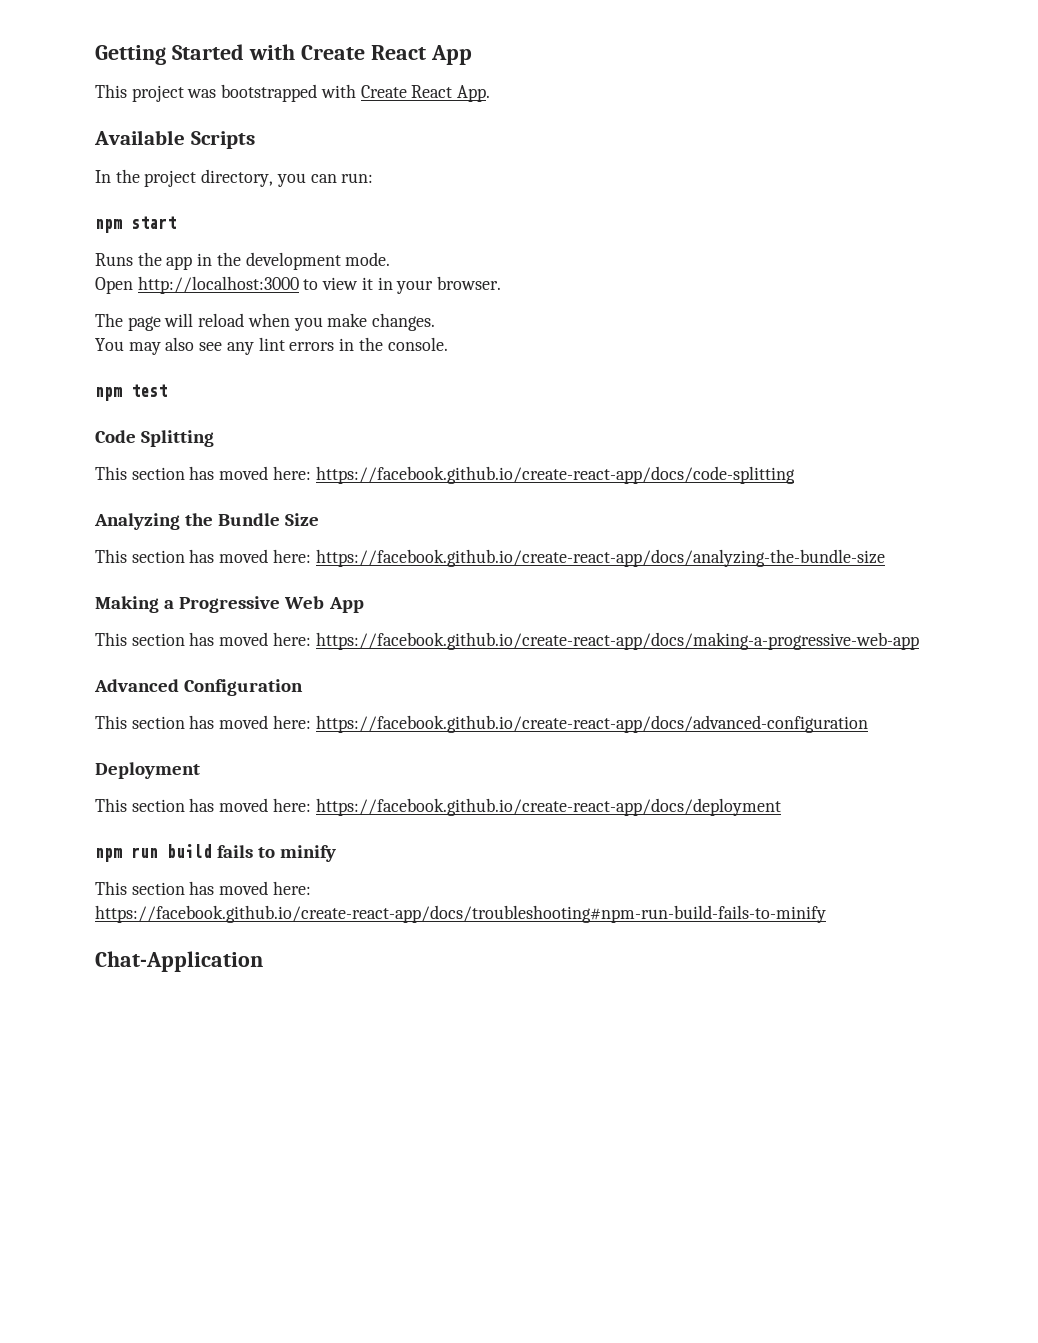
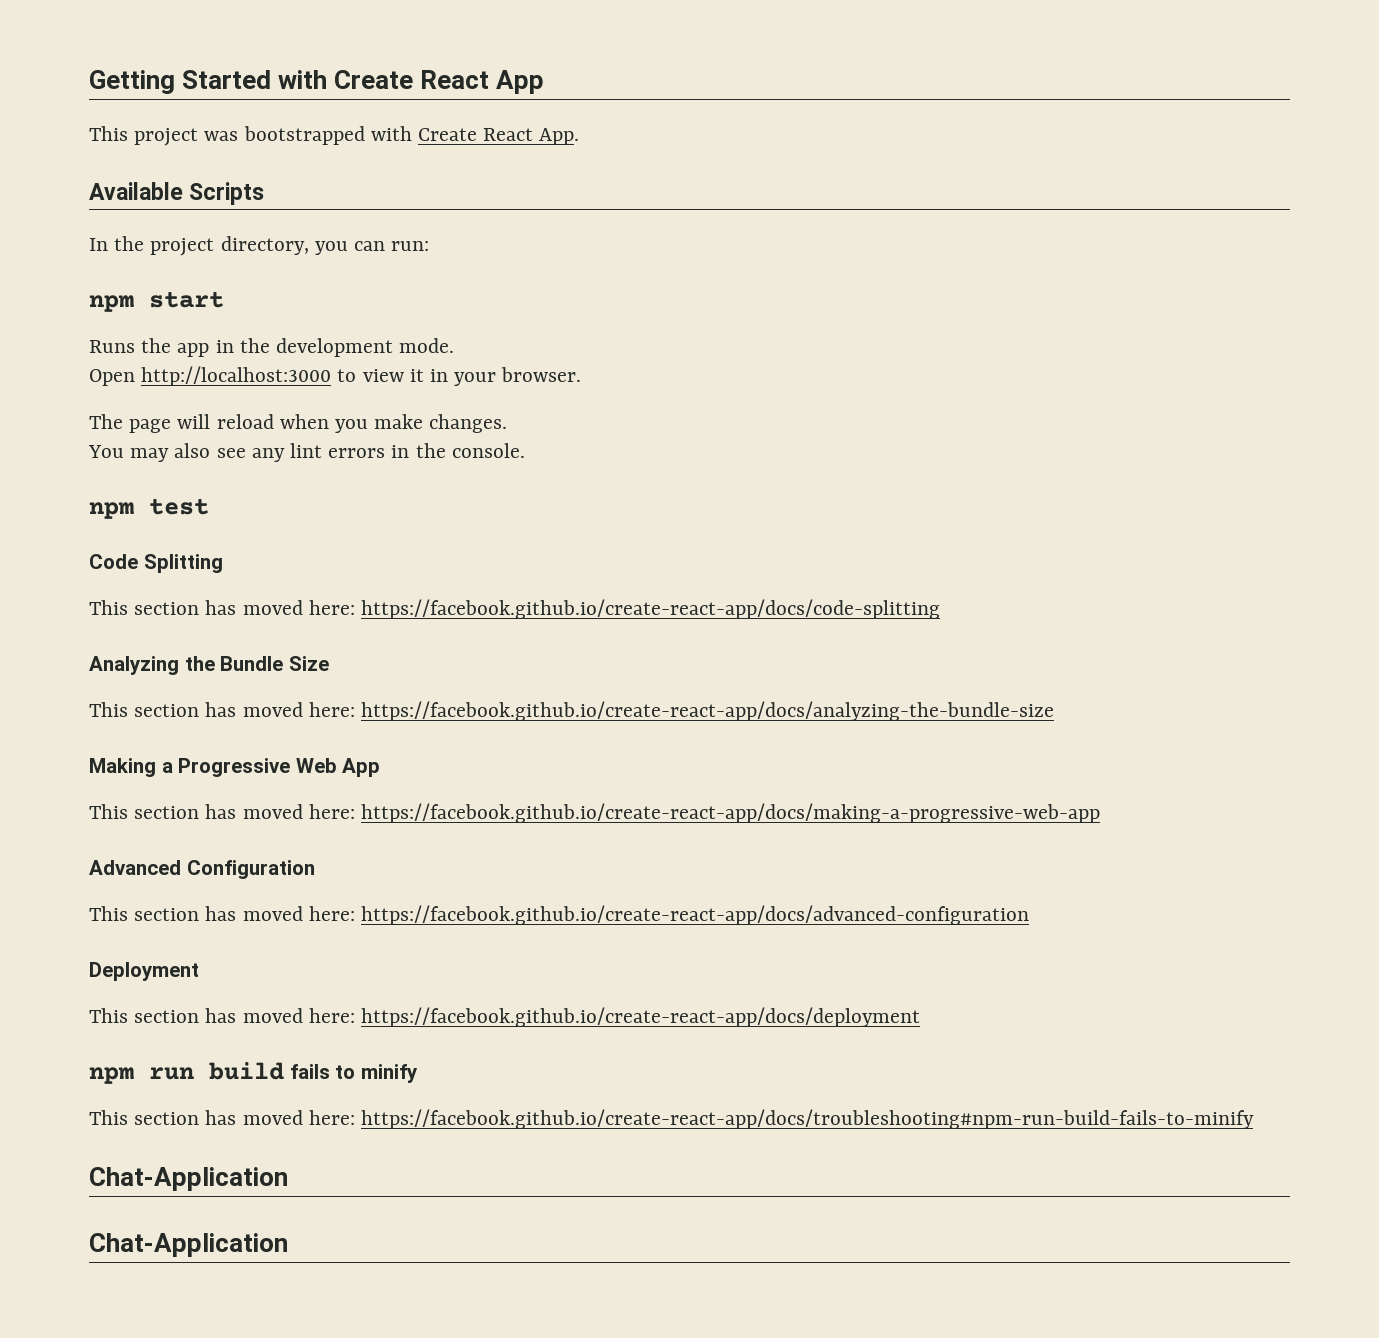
  This section has moved here: https://facebook.github.io/create-react-app/docs/troubleshooting#npm-run-build-fails-to-minify
+ Chat-Application

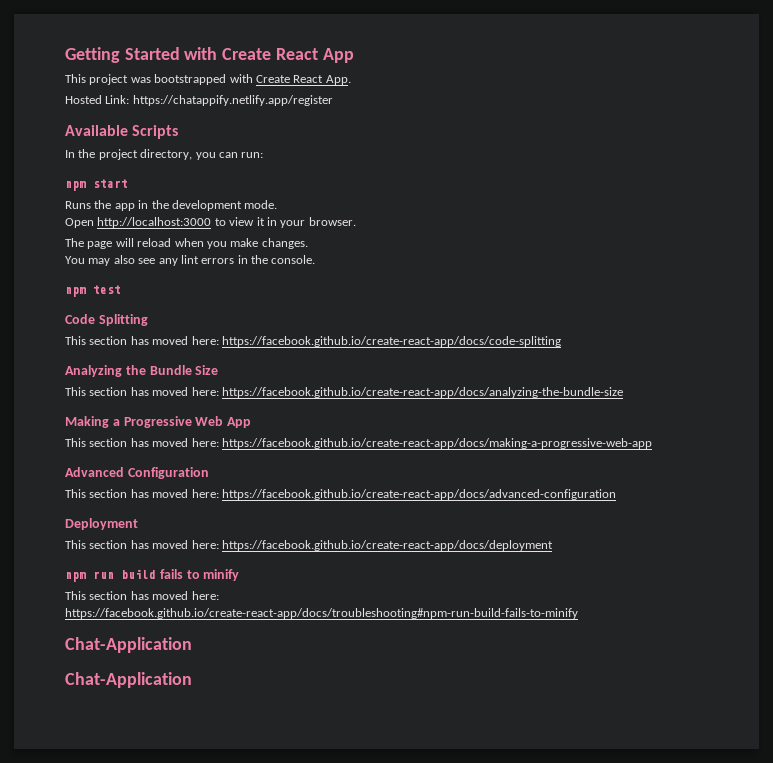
+ Hosted Link: https://chatappify.netlify.app/register

